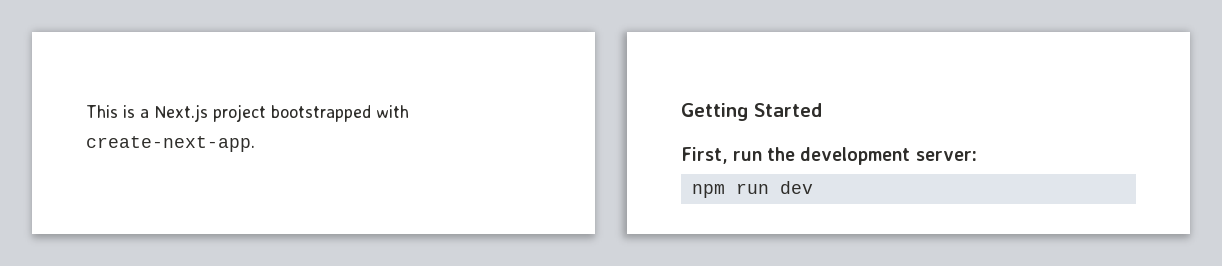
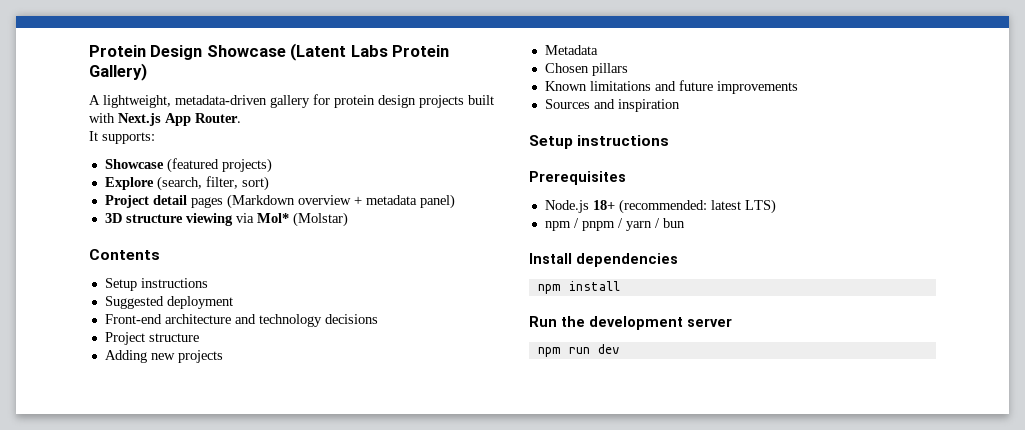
- This is a Next.js project bootstrapped with create-next-app.
- Getting Started
- First, run the development server:
+ Protein Design Showcase (Latent Labs Protein Gallery)
+ A lightweight, metadata-driven gallery for protein design projects built with Next.js App Router.
+ It supports:
+ Showcase (featured projects)
+ Explore (search, filter, sort)
+ Project detail pages (Markdown overview + metadata panel)
+ 3D structure viewing via Mol* (Molstar)
+ Contents
+ Setup instructions
+ Suggested deployment
+ Front-end architecture and technology decisions
+ Project structure
+ Adding new projects
+ Metadata
+ Chosen pillars
+ Known limitations and future improvements
+ Sources and inspiration
+ Setup instructions
+ Prerequisites
+ Node.js 18+ (recommended: latest LTS)
+ npm / pnpm / yarn / bun
+ Install dependencies
+ npm install
+ Run the development server

